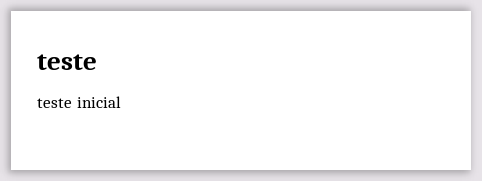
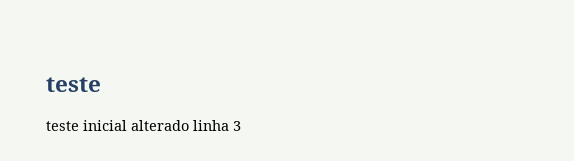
- teste inicial
+ teste inicial alterado linha 3

